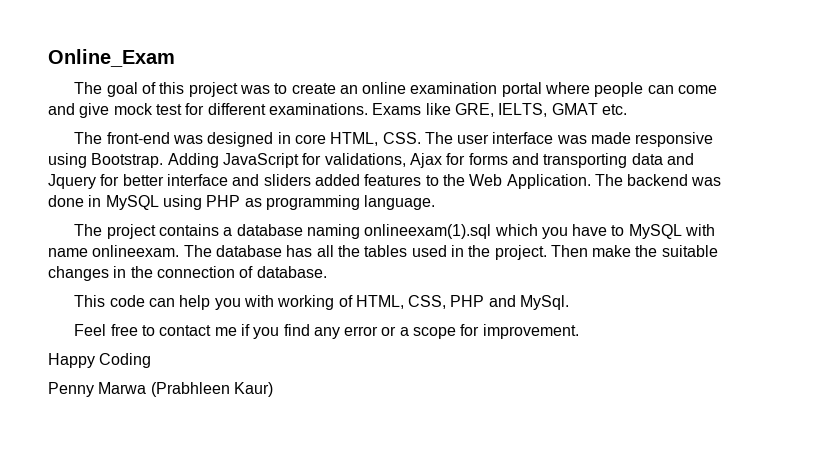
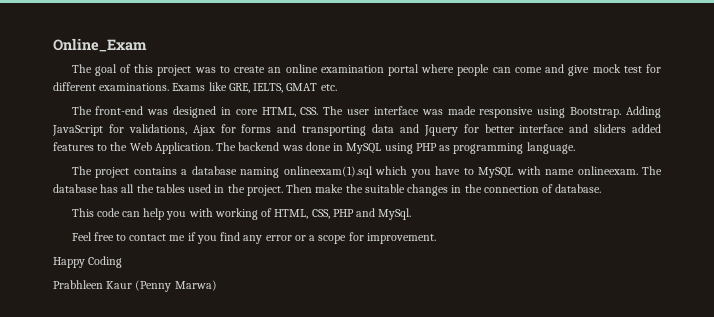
- Penny Marwa (Prabhleen Kaur)
+ Prabhleen Kaur (Penny Marwa)

